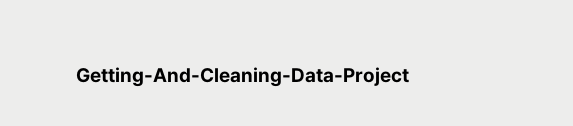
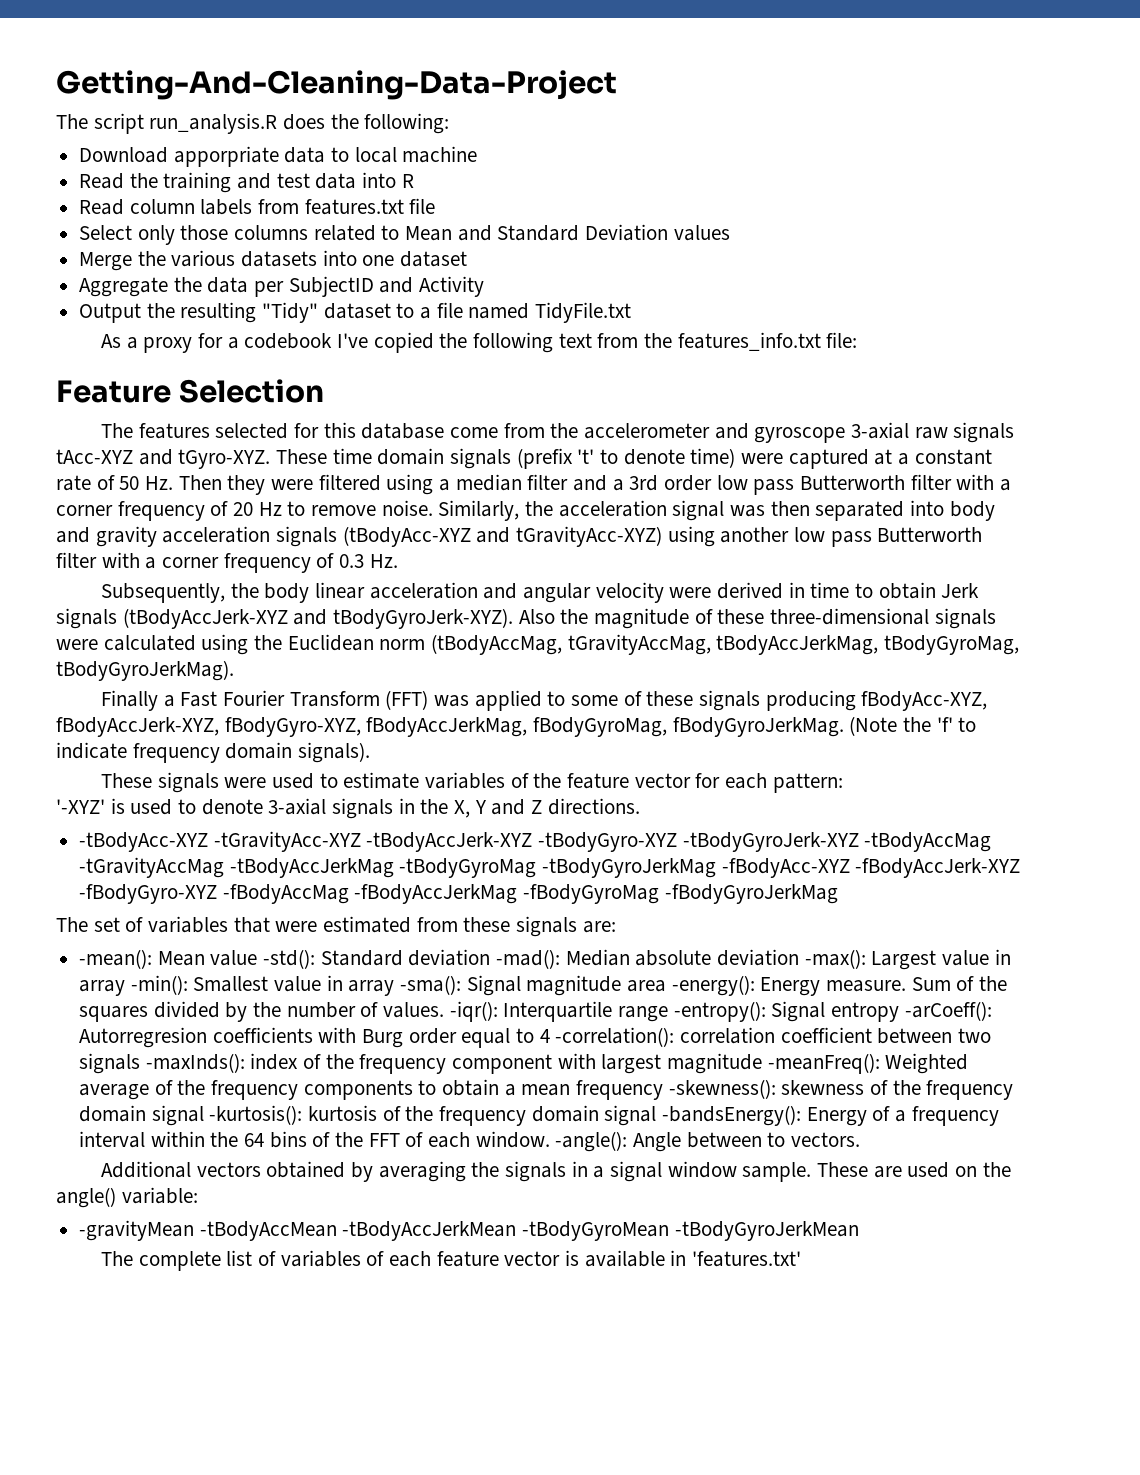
+ The script run_analysis.R does the following:
+ Download apporpriate data to local machine
+ Read the training and test data into R
+ Read column labels from features.txt file
+ Select only those columns related to Mean and Standard Deviation values
+ Merge the various datasets into one dataset
+ Aggregate the data per SubjectID and Activity
+ Output the resulting "Tidy" dataset to a file named TidyFile.txt
+ As a proxy for a codebook I've copied the following text from the features_info.txt file:
+ Feature Selection
+ The features selected for this database come from the accelerometer and gyroscope 3-axial raw signals tAcc-XYZ and tGyro-XYZ. These time domain signals (prefix 't' to denote time) were captured at a constant rate of 50 Hz. Then they were filtered using a median filter and a 3rd order low pass Butterworth filter with a corner frequency of 20 Hz to remove noise. Similarly, the acceleration signal was then separated into body and gravity acceleration signals (tBodyAcc-XYZ and tGravityAcc-XYZ) using another low pass Butterworth filter with a corner frequency of 0.3 Hz.
+ Subsequently, the body linear acceleration and angular velocity were derived in time to obtain Jerk signals (tBodyAccJerk-XYZ and tBodyGyroJerk-XYZ). Also the magnitude of these three-dimensional signals were calculated using the Euclidean norm (tBodyAccMag, tGravityAccMag, tBodyAccJerkMag, tBodyGyroMag, tBodyGyroJerkMag).
+ Finally a Fast Fourier Transform (FFT) was applied to some of these signals producing fBodyAcc-XYZ, fBodyAccJerk-XYZ, fBodyGyro-XYZ, fBodyAccJerkMag, fBodyGyroMag, fBodyGyroJerkMag. (Note the 'f' to indicate frequency domain signals).
+ These signals were used to estimate variables of the feature vector for each pattern:
+ '-XYZ' is used to denote 3-axial signals in the X, Y and Z directions.
+ -tBodyAcc-XYZ -tGravityAcc-XYZ -tBodyAccJerk-XYZ -tBodyGyro-XYZ -tBodyGyroJerk-XYZ -tBodyAccMag -tGravityAccMag -tBodyAccJerkMag -tBodyGyroMag -tBodyGyroJerkMag -fBodyAcc-XYZ -fBodyAccJerk-XYZ -fBodyGyro-XYZ -fBodyAccMag -fBodyAccJerkMag -fBodyGyroMag -fBodyGyroJerkMag
+ The set of variables that were estimated from these signals are:
+ -mean(): Mean value -std(): Standard deviation -mad(): Median absolute deviation -max(): Largest value in array -min(): Smallest value in array -sma(): Signal magnitude area -energy(): Energy measure. Sum of the squares divided by the number of values. -iqr(): Interquartile range -entropy(): Signal entropy -arCoeff(): Autorregresion coefficients with Burg order equal to 4 -correlation(): correlation coefficient between two signals -maxInds(): index of the frequency component with largest magnitude -meanFreq(): Weighted average of the frequency components to obtain a mean frequency -skewness(): skewness of the frequency domain signal -kurtosis(): kurtosis of the frequency domain signal -bandsEnergy(): Energy of a frequency interval within the 64 bins of the FFT of each window. -angle(): Angle between to vectors.
+ Additional vectors obtained by averaging the signals in a signal window sample. These are used on the angle() variable:
+ -gravityMean -tBodyAccMean -tBodyAccJerkMean -tBodyGyroMean -tBodyGyroJerkMean
+ The complete list of variables of each feature vector is available in 'features.txt'

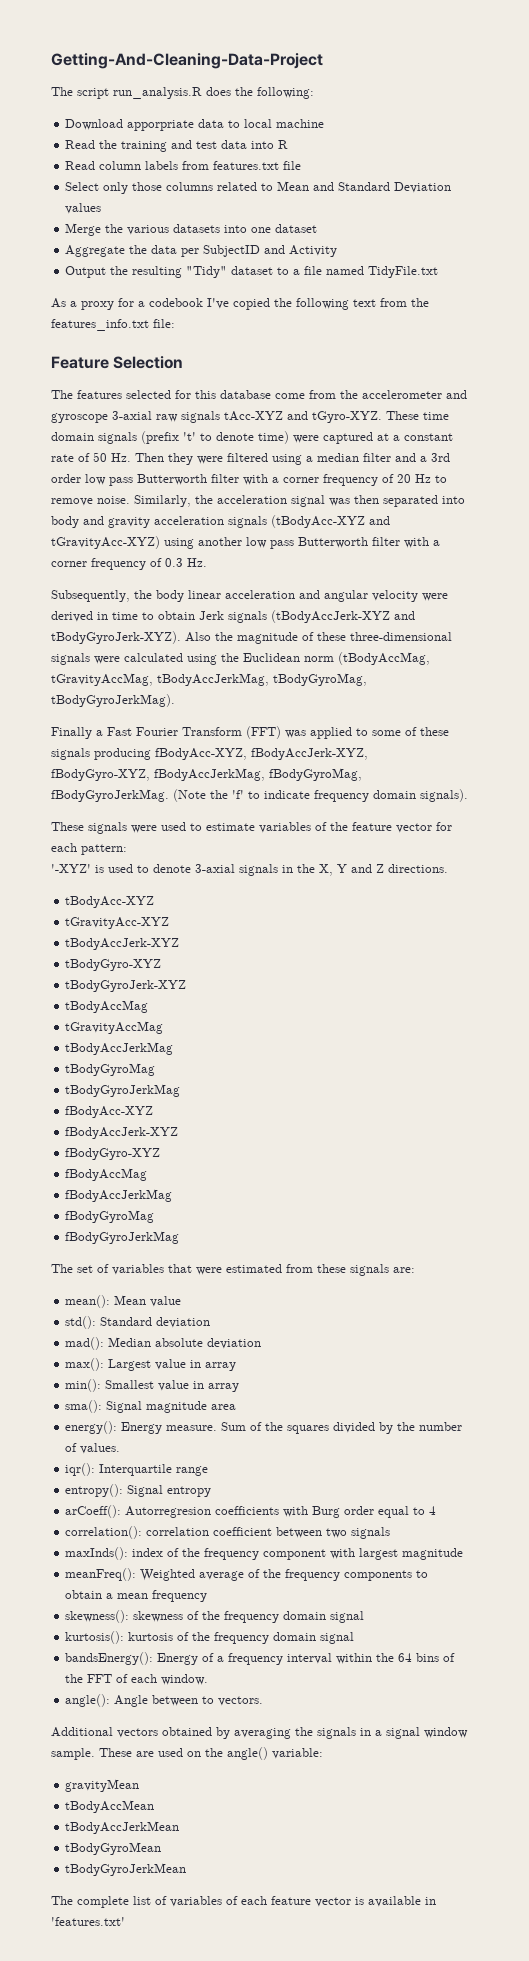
- -tBodyAcc-XYZ -tGravityAcc-XYZ -tBodyAccJerk-XYZ -tBodyGyro-XYZ -tBodyGyroJerk-XYZ -tBodyAccMag -tGravityAccMag -tBodyAccJerkMag -tBodyGyroMag -tBodyGyroJerkMag -fBodyAcc-XYZ -fBodyAccJerk-XYZ -fBodyGyro-XYZ -fBodyAccMag -fBodyAccJerkMag -fBodyGyroMag -fBodyGyroJerkMag
+ tBodyAcc-XYZ
+ tGravityAcc-XYZ
+ tBodyAccJerk-XYZ
+ tBodyGyro-XYZ
+ tBodyGyroJerk-XYZ
+ tBodyAccMag
+ tGravityAccMag
+ tBodyAccJerkMag
+ tBodyGyroMag
+ tBodyGyroJerkMag
+ fBodyAcc-XYZ
+ fBodyAccJerk-XYZ
+ fBodyGyro-XYZ
+ fBodyAccMag
+ fBodyAccJerkMag
+ fBodyGyroMag
+ fBodyGyroJerkMag
- -mean(): Mean value -std(): Standard deviation -mad(): Median absolute deviation -max(): Largest value in array -min(): Smallest value in array -sma(): Signal magnitude area -energy(): Energy measure.
+ mean(): Mean value
+ std(): Standard deviation
+ mad(): Median absolute deviation
+ max(): Largest value in array
+ min(): Smallest value in array
+ sma(): Signal magnitude area
+ energy(): Energy measure.
- Sum of the squares divided by the number of values. -iqr():
+ Sum of the squares divided by the number of values.
+ iqr():
- Interquartile range -entropy():
+ Interquartile range
+ entropy():
- Signal entropy -arCoeff():
+ Signal entropy
+ arCoeff():
- Autorregresion coefficients with Burg order equal to 4 -correlation():
+ Autorregresion coefficients with Burg order equal to 4
+ correlation():
- correlation coefficient between two signals -maxInds():
+ correlation coefficient between two signals
+ maxInds():
- index of the frequency component with largest magnitude -meanFreq():
+ index of the frequency component with largest magnitude
+ meanFreq():
- Weighted average of the frequency components to obtain a mean frequency -skewness():
+ Weighted average of the frequency components to obtain a mean frequency
+ skewness():
- skewness of the frequency domain signal -kurtosis():
+ skewness of the frequency domain signal
+ kurtosis():
- kurtosis of the frequency domain signal -bandsEnergy():
+ kurtosis of the frequency domain signal
+ bandsEnergy():
- Energy of a frequency interval within the 64 bins of the FFT of each window. -angle():
+ Energy of a frequency interval within the 64 bins of the FFT of each window.
+ angle():
- -gravityMean -tBodyAccMean -tBodyAccJerkMean -tBodyGyroMean -tBodyGyroJerkMean
+ gravityMean
+ tBodyAccMean
+ tBodyAccJerkMean
+ tBodyGyroMean
+ tBodyGyroJerkMean

